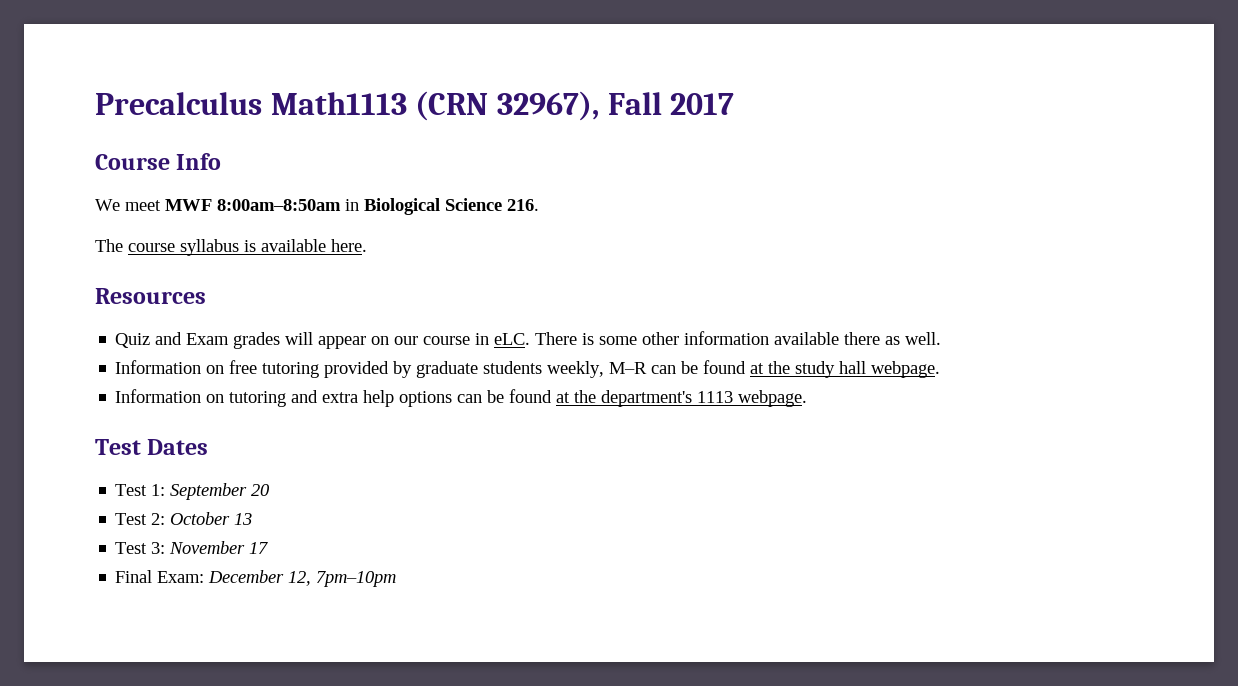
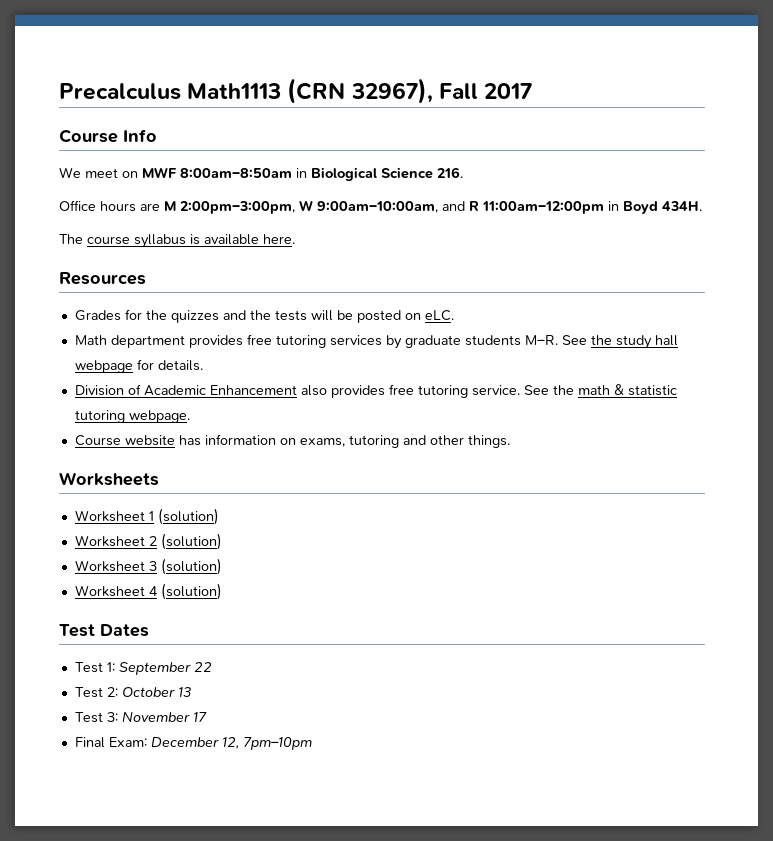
- We meet MWF 8:00am–8:50am in Biological Science 216.
+ We meet on MWF 8:00am–8:50am in Biological Science 216.
+ Office hours are M 2:00pm–3:00pm, W 9:00am–10:00am, and R 11:00am–12:00pm in Boyd 434H.
- Quiz and Exam grades will appear on our course in eLC. There is some other information available there as well.
- Information on free tutoring provided by graduate students weekly, M–R can be found at the study hall webpage.
- Information on tutoring and extra help options can be found at the department's 1113 webpage.
+ Grades for the quizzes and the tests will be posted on eLC.
+ Math department provides free tutoring services by graduate students M–R. See the study hall webpage for details.
+ Division of Academic Enhancement also provides free tutoring service. See the math & statistic tutoring webpage.
+ Course website has information on exams, tutoring and other things.
+ Worksheets
+ Worksheet 1 (solution)
+ Worksheet 2 (solution)
+ Worksheet 3 (solution)
+ Worksheet 4 (solution)
- Test 1: September 20
+ Test 1: September 22

